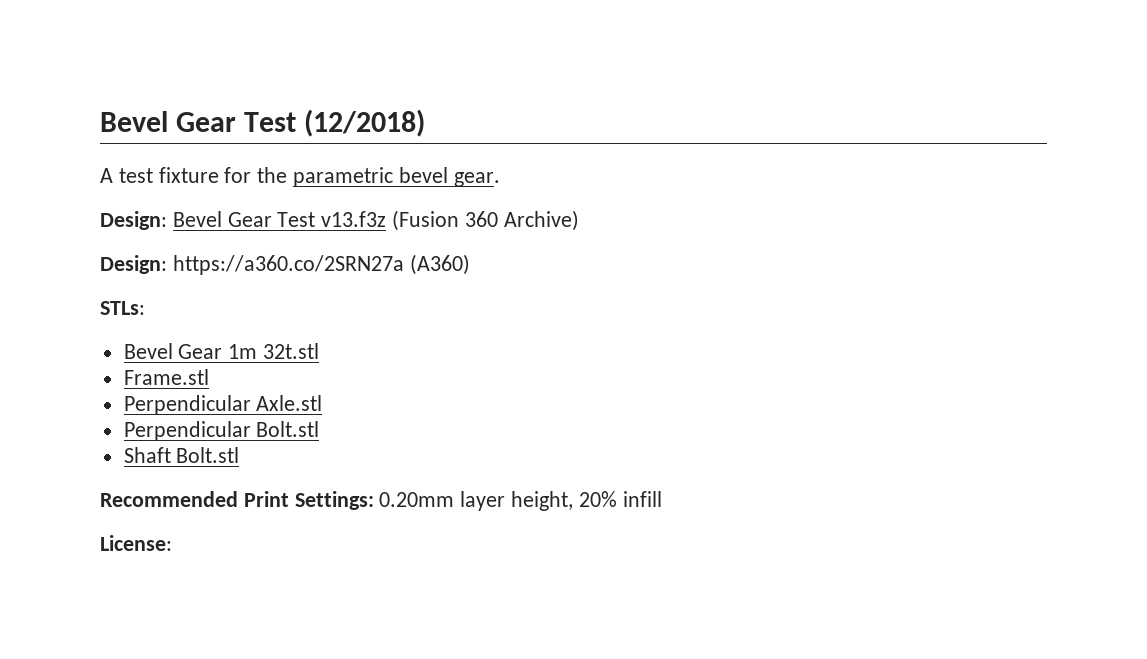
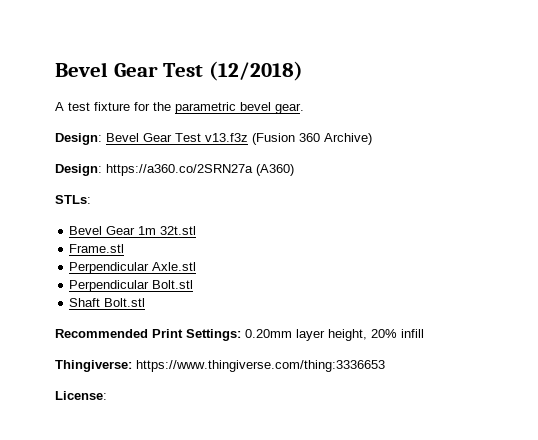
+ Thingiverse: https://www.thingiverse.com/thing:3336653

